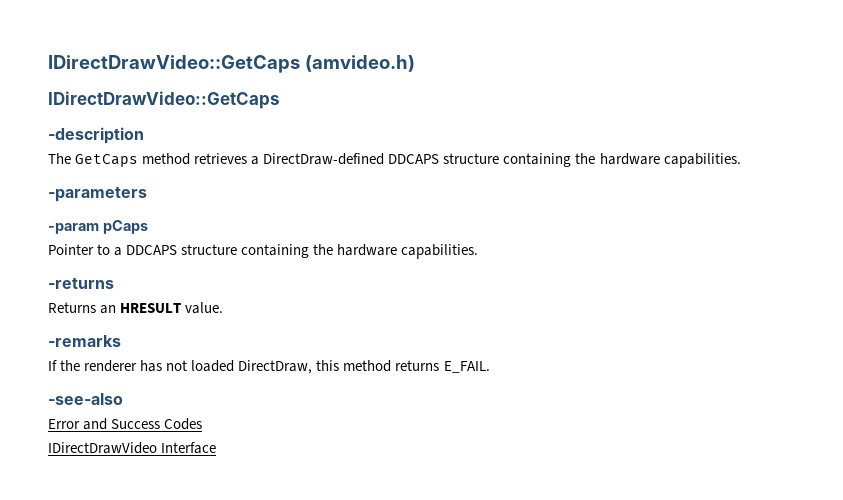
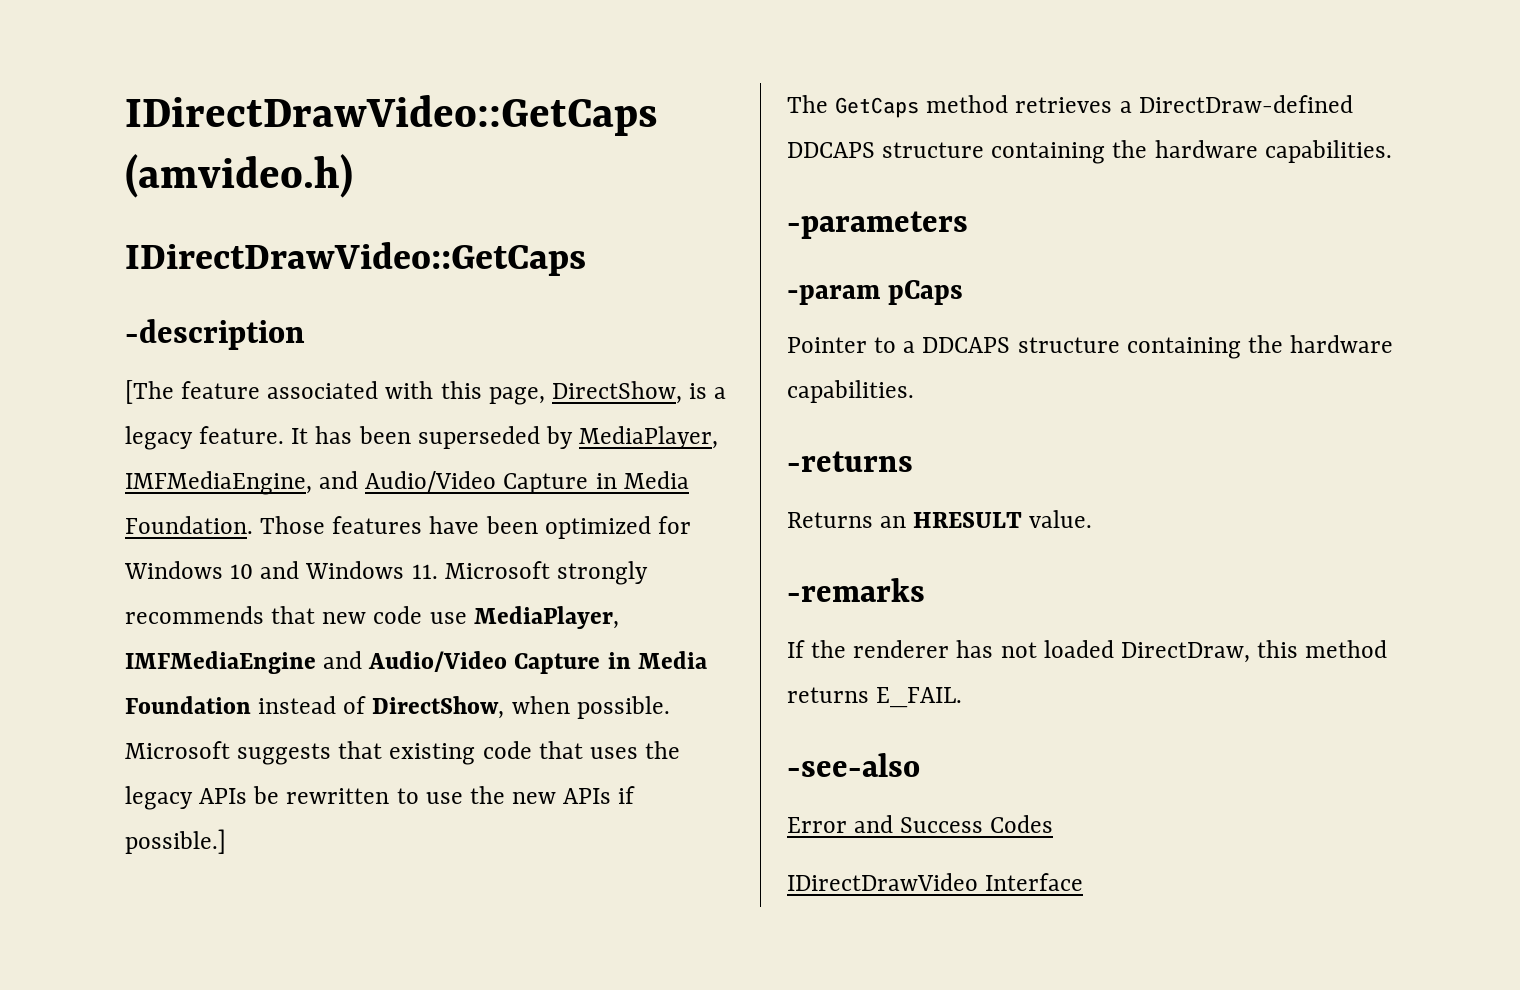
+ [The feature associated with this page, DirectShow, is a legacy feature. It has been superseded by MediaPlayer, IMFMediaEngine, and Audio/Video Capture in Media Foundation. Those features have been optimized for Windows 10 and Windows 11. Microsoft strongly recommends that new code use MediaPlayer, IMFMediaEngine and Audio/Video Capture in Media Foundation instead of DirectShow, when possible. Microsoft suggests that existing code that uses the legacy APIs be rewritten to use the new APIs if possible.]

